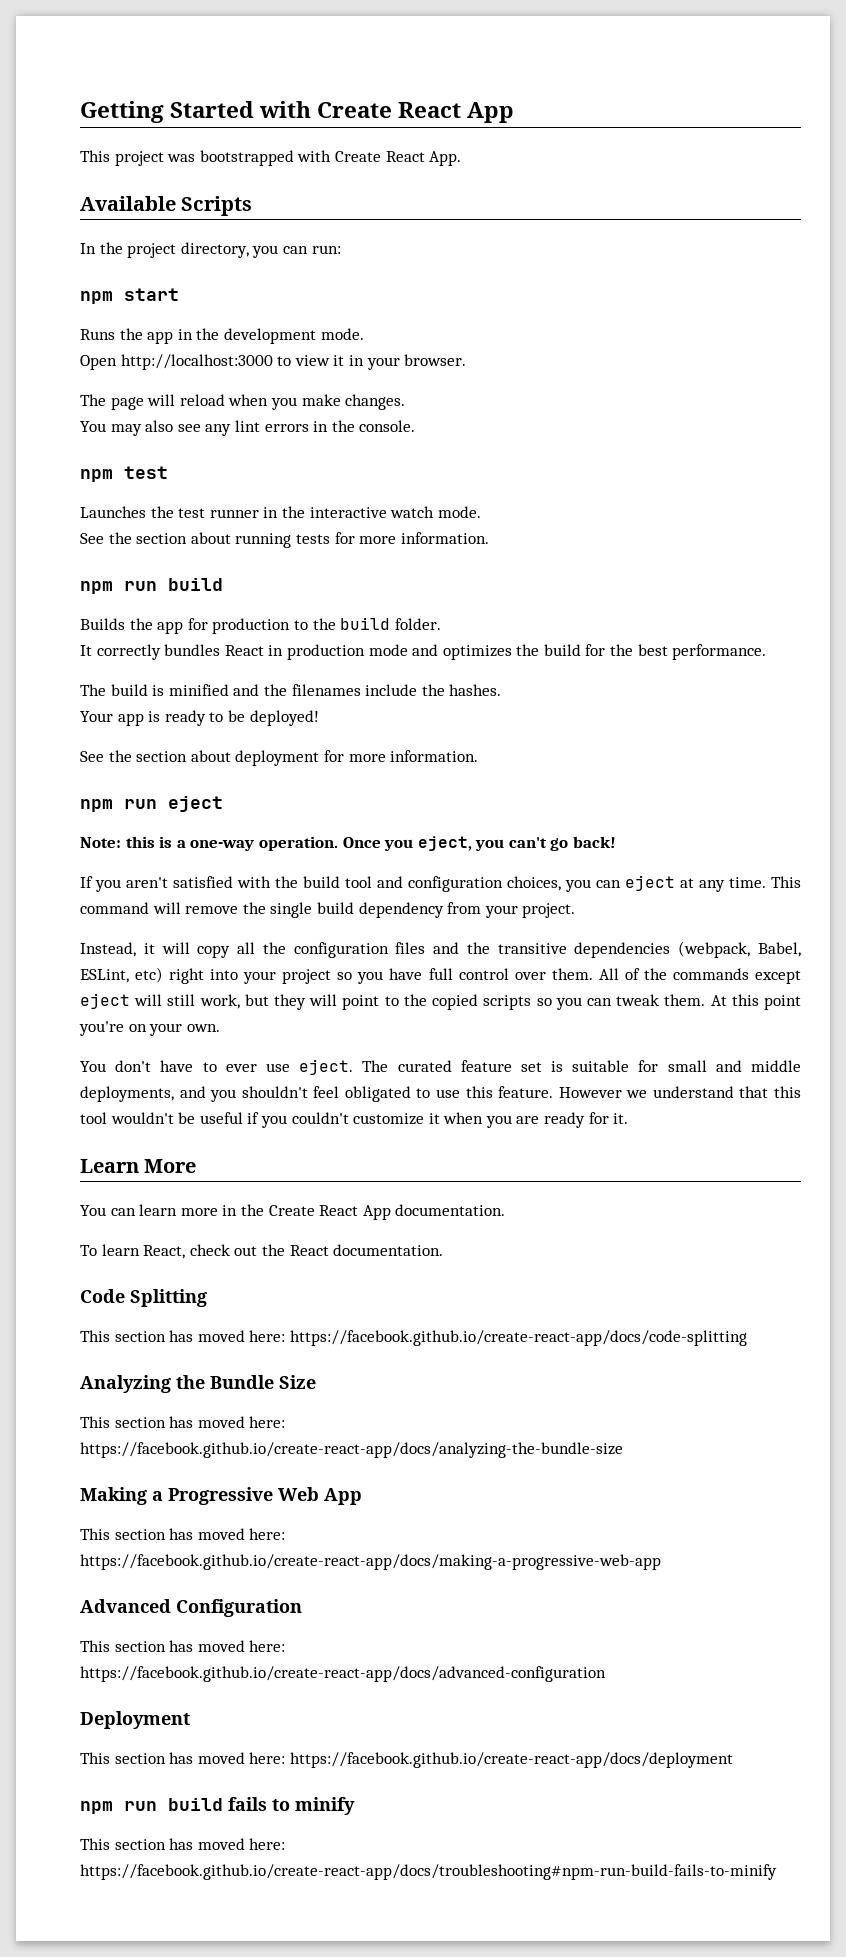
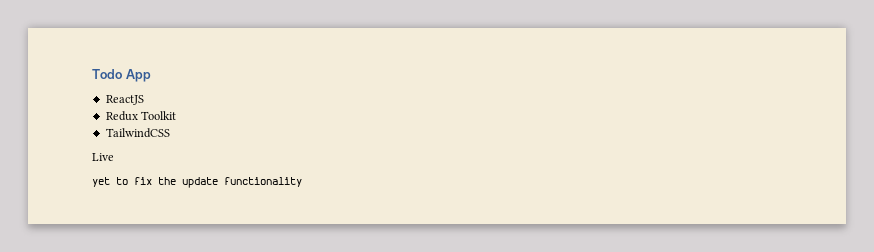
- Getting Started with Create React App
- This project was bootstrapped with Create React App.
- Available Scripts
- In the project directory, you can run:
- npm start
- Runs the app in the development mode.
- Open http://localhost:3000 to view it in your browser.
- The page will reload when you make changes.
- You may also see any lint errors in the console.
- npm test
- Launches the test runner in the interactive watch mode.
- See the section about running tests for more information.
- npm run build
- Builds the app for production to the build folder.
- It correctly bundles React in production mode and optimizes the build for the best performance.
- The build is minified and the filenames include the hashes.
- Your app is ready to be deployed!
- See the section about deployment for more information.
- npm run eject
- Note: this is a one-way operation. Once you eject, you can't go back!
- If you aren't satisfied with the build tool and configuration choices, you can eject at any time. This command will remove the single build dependency from your project.
- Instead, it will copy all the configuration files and the transitive dependencies (webpack, Babel, ESLint, etc) right into your project so you have full control over them. All of the commands except eject will still work, but they will point to the copied scripts so you can tweak them. At this point you're on your own.
- You don't have to ever use eject. The curated feature set is suitable for small and middle deployments, and you shouldn't feel obligated to use this feature. However we understand that this tool wouldn't be useful if you couldn't customize it when you are ready for it.
- Learn More
- You can learn more in the Create React App documentation.
- To learn React, check out the React documentation.
- Code Splitting
- This section has moved here: https://facebook.github.io/create-react-app/docs/code-splitting
- Analyzing the Bundle Size
- This section has moved here: https://facebook.github.io/create-react-app/docs/analyzing-the-bundle-size
- Making a Progressive Web App
- This section has moved here: https://facebook.github.io/create-react-app/docs/making-a-progressive-web-app
- Advanced Configuration
- This section has moved here: https://facebook.github.io/create-react-app/docs/advanced-configuration
- Deployment
- This section has moved here: https://facebook.github.io/create-react-app/docs/deployment
- npm run build fails to minify
- This section has moved here: https://facebook.github.io/create-react-app/docs/troubleshooting#npm-run-build-fails-to-minify
+ Todo App
+ ReactJS
+ Redux Toolkit
+ TailwindCSS
+ Live
+ yet to fix the update functionality

